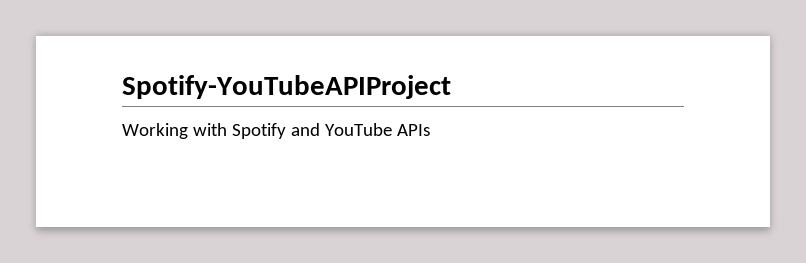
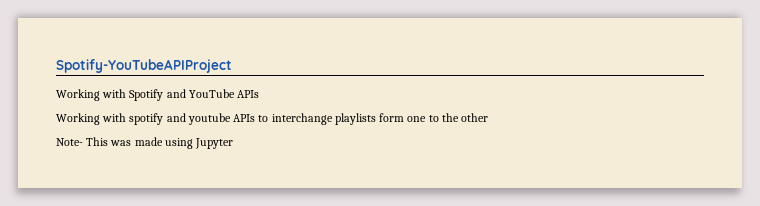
+ Working with spotify and youtube APIs to interchange playlists form one to the other
+ Note- This was made using Jupyter

